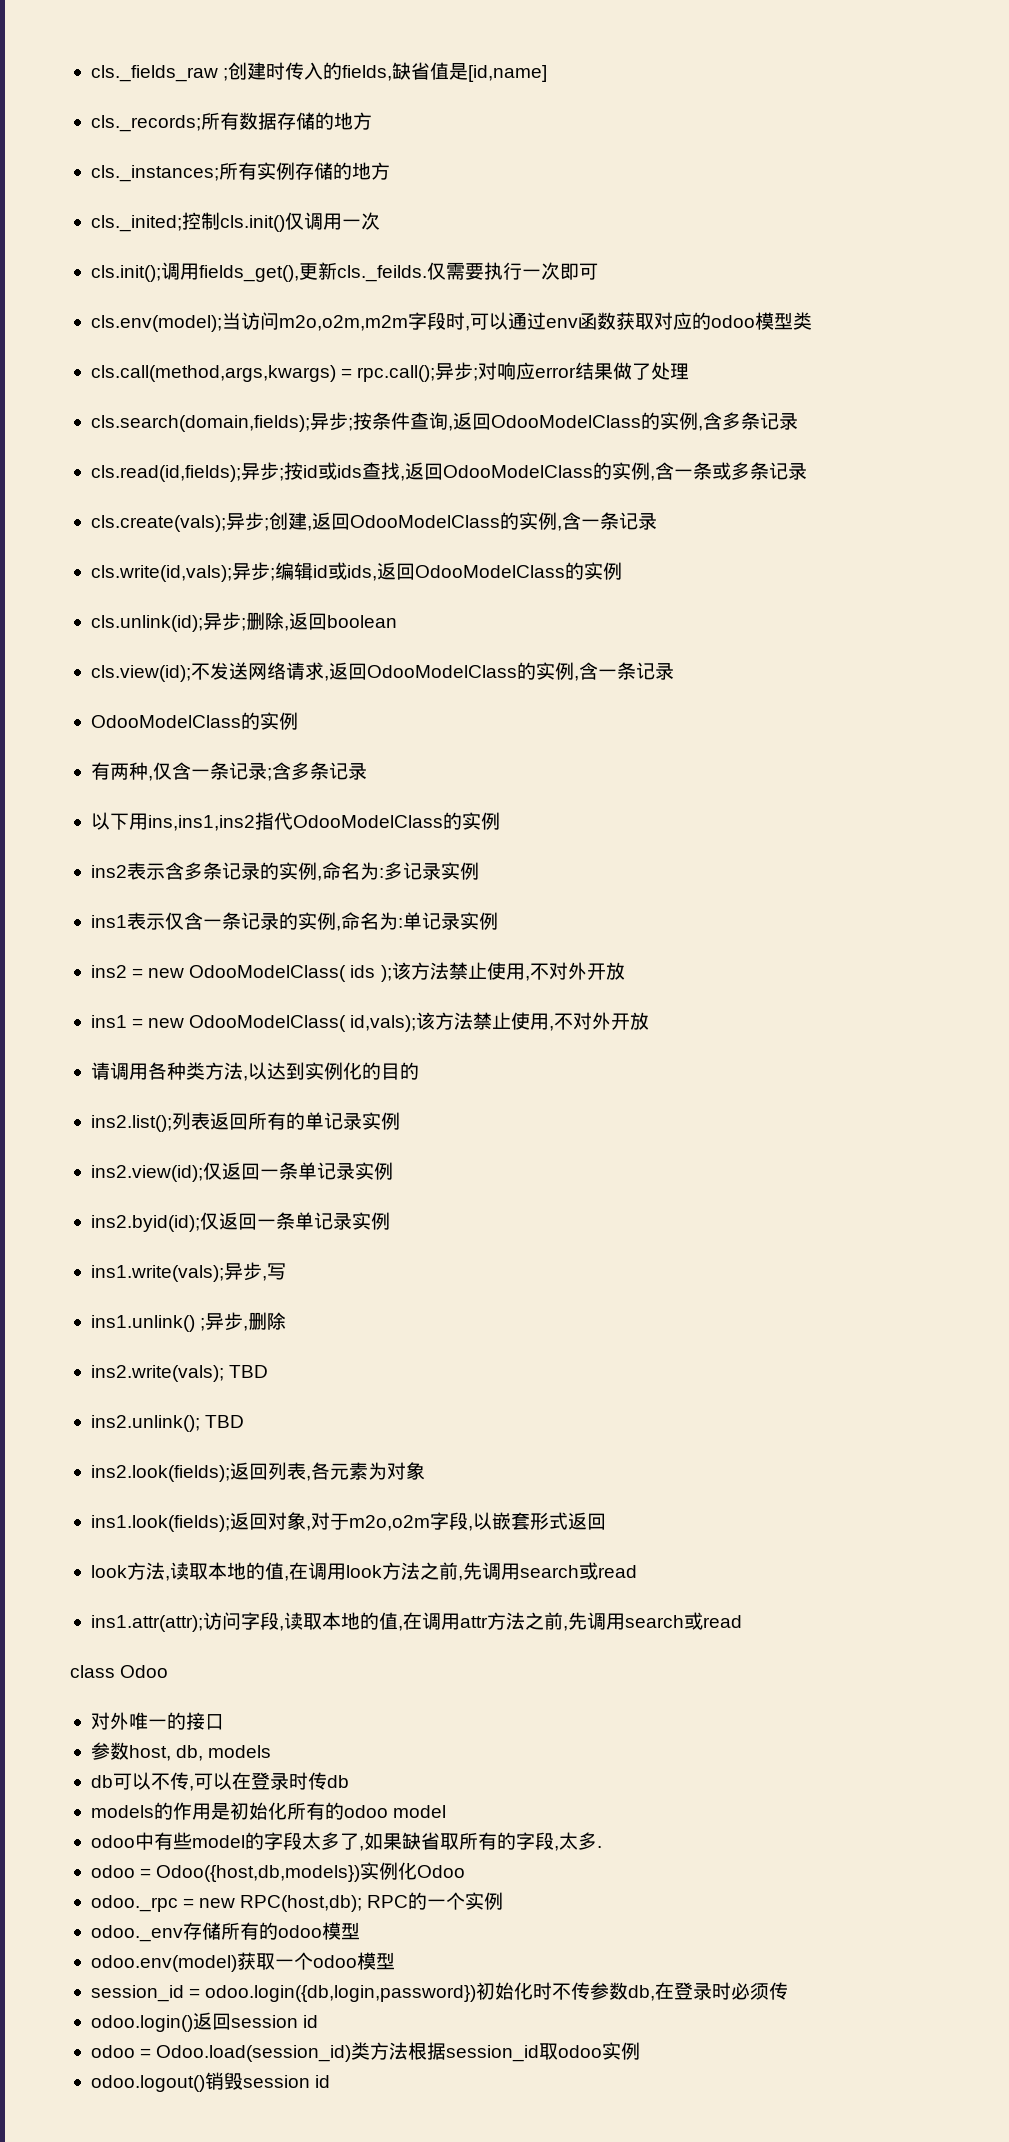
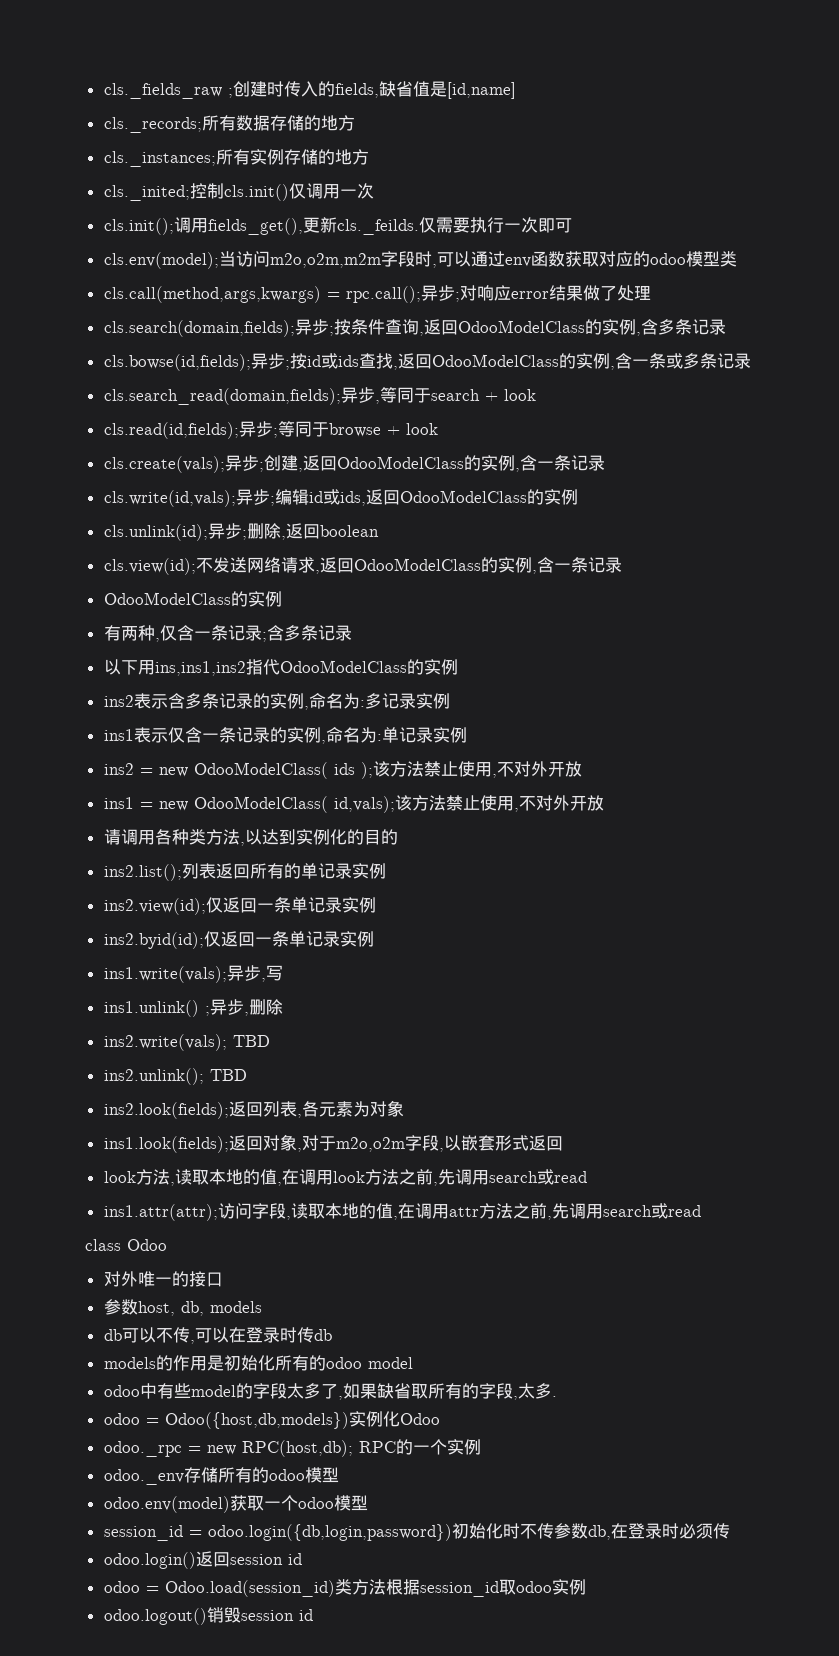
- cls.read(id,fields);异步;按id或ids查找,返回OdooModelClass的实例,含一条或多条记录
+ cls.bowse(id,fields);异步;按id或ids查找,返回OdooModelClass的实例,含一条或多条记录
+ cls.search_read(domain,fields);异步,等同于search + look
+ cls.read(id,fields);异步;等同于browse + look

